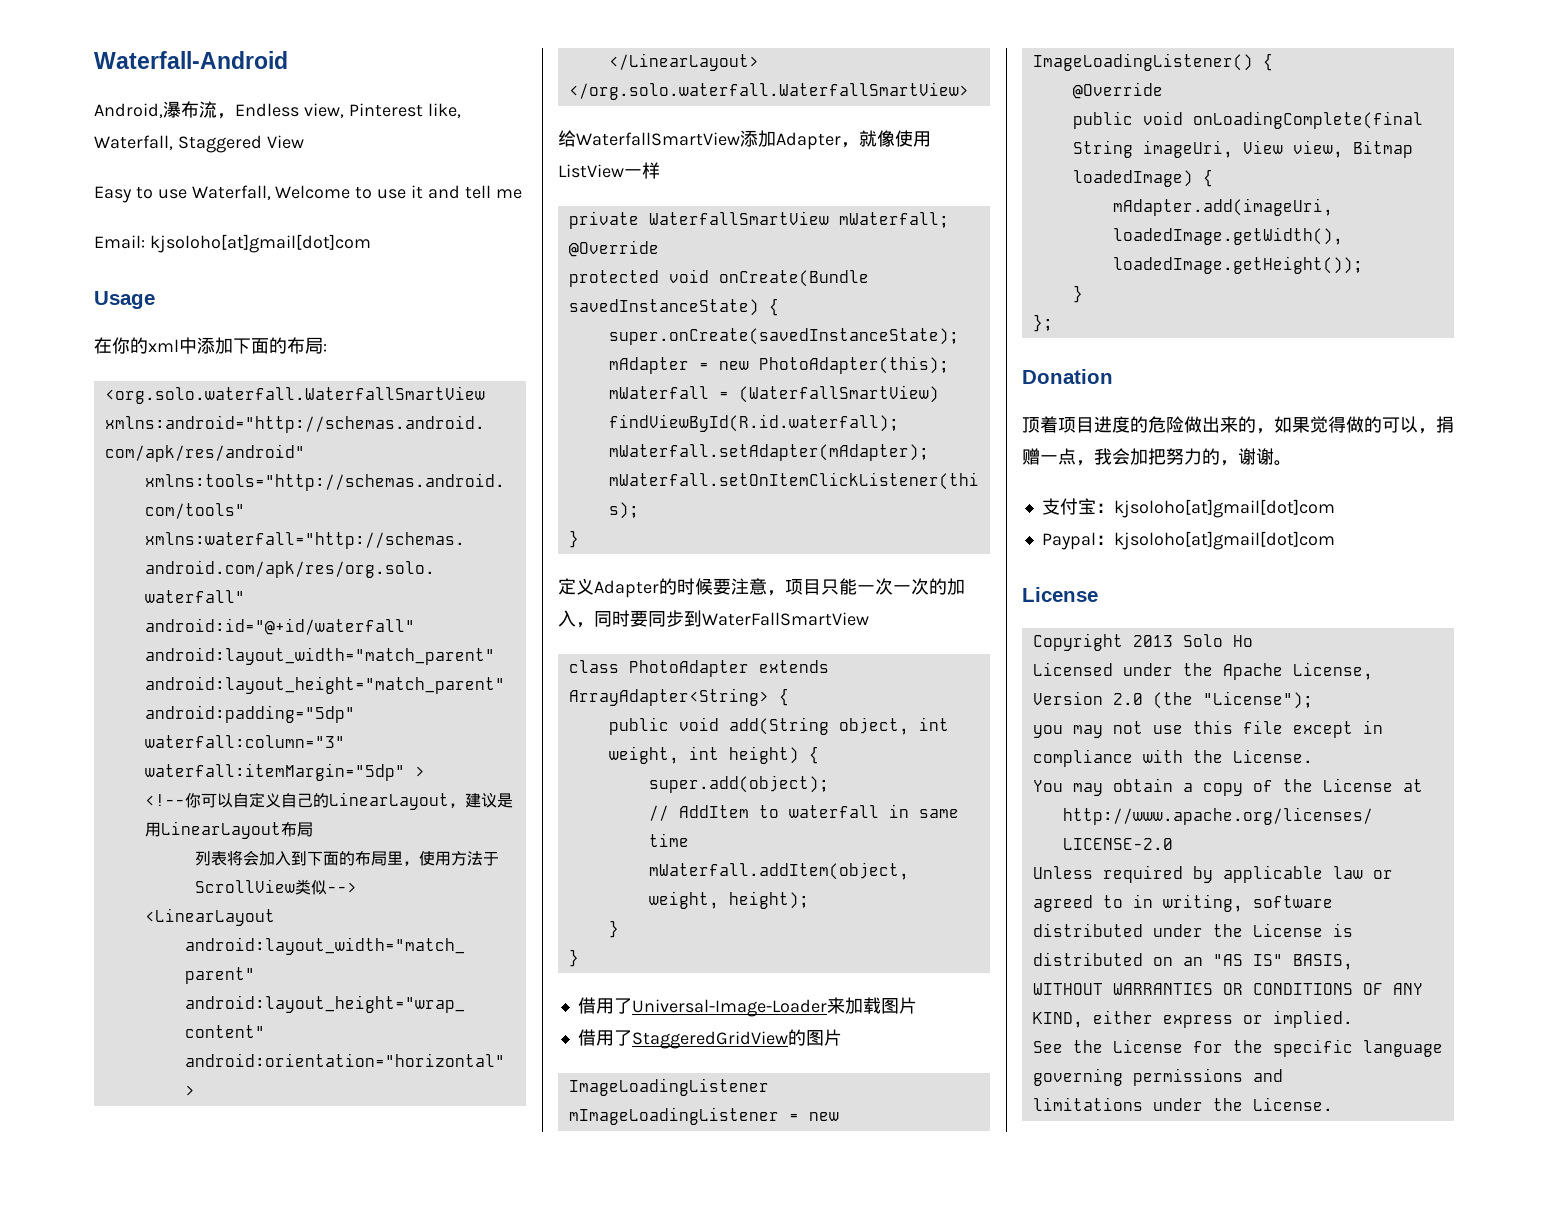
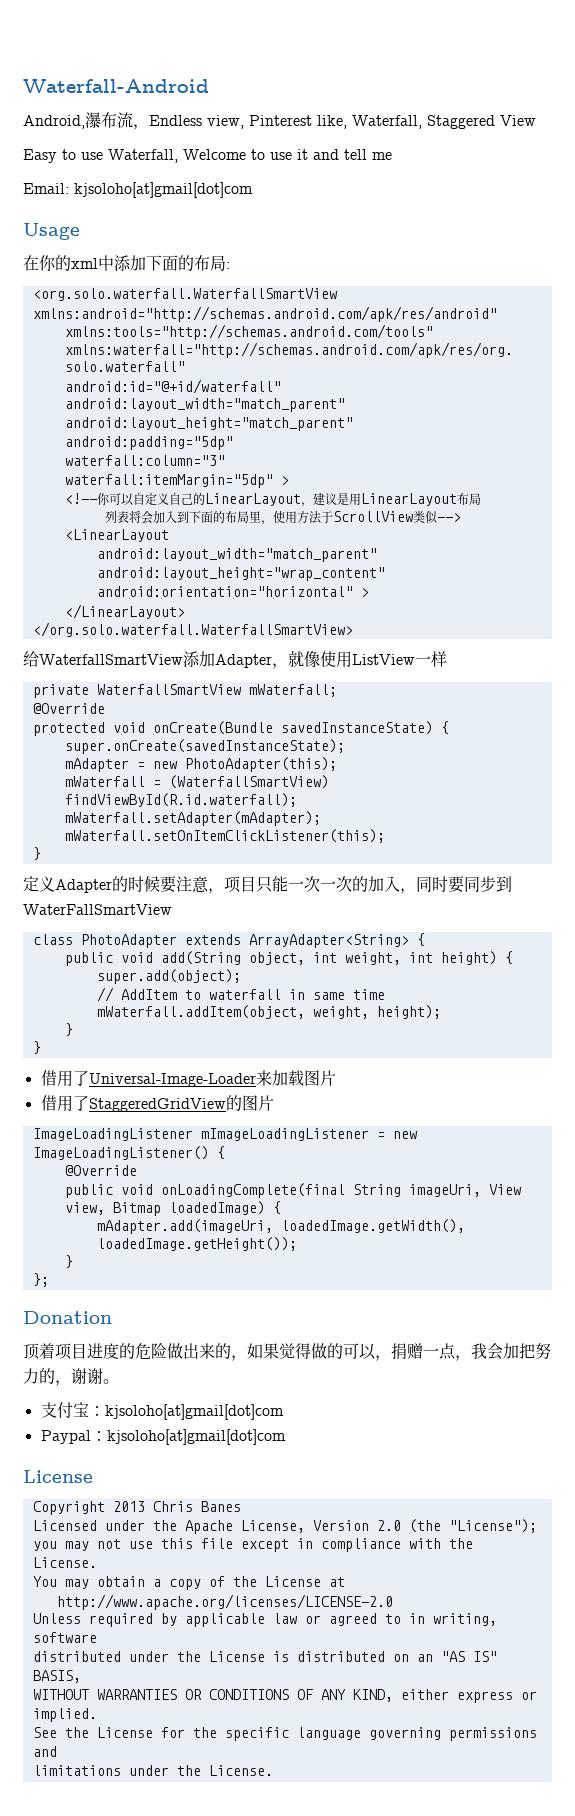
- Copyright 2013 Solo Ho
+ Copyright 2013 Chris Banes

